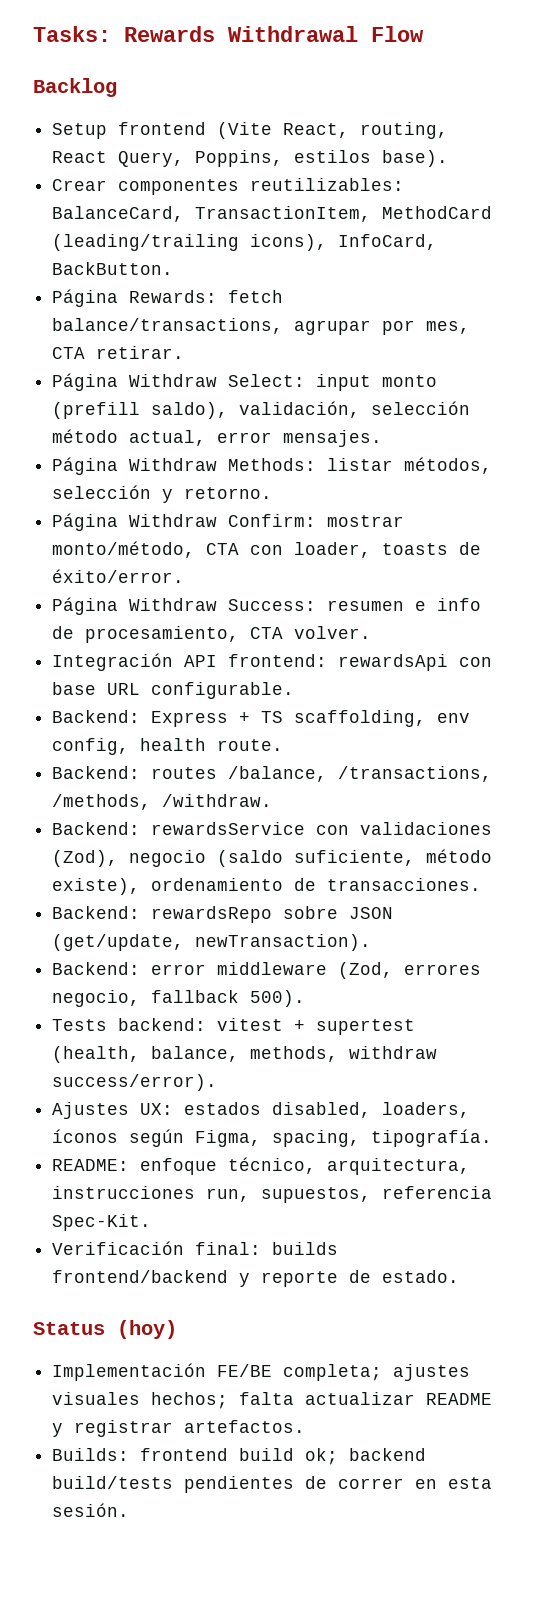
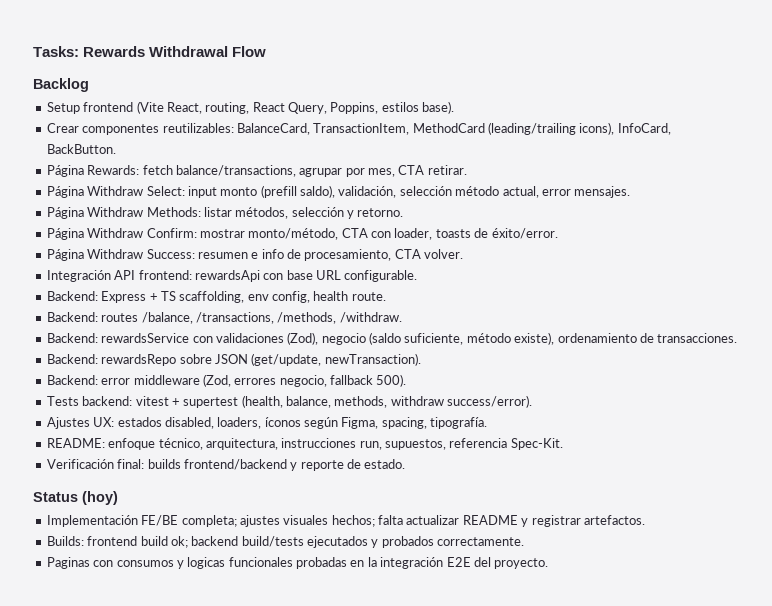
- Builds: frontend build ok; backend build/tests pendientes de correr en esta sesión.
+ Builds: frontend build ok; backend build/tests ejecutados y probados correctamente.
+ Paginas con consumos y logicas funcionales probadas en la integración E2E del proyecto.

